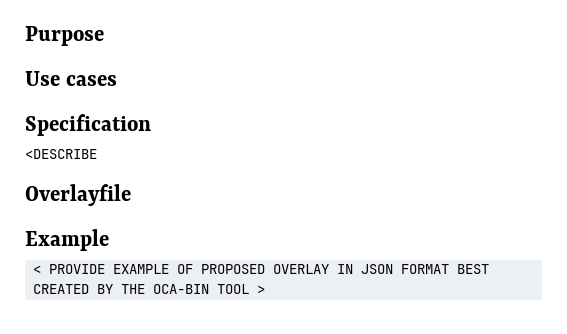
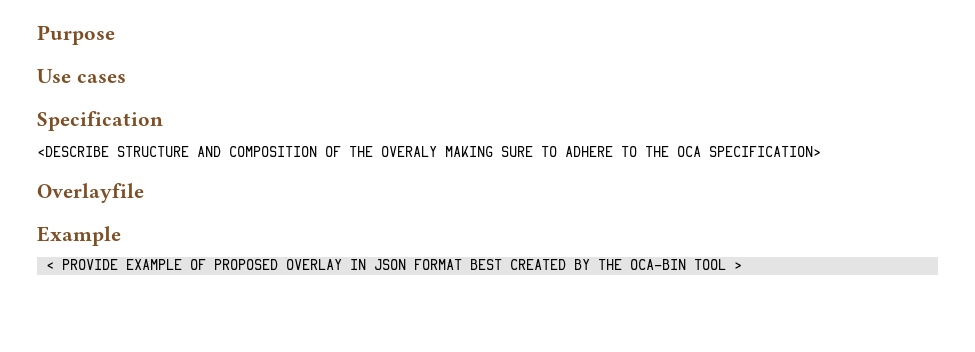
- <DESCRIBE
+ <DESCRIBE STRUCTURE AND COMPOSITION OF THE OVERALY MAKING SURE TO ADHERE TO THE OCA SPECIFICATION>

